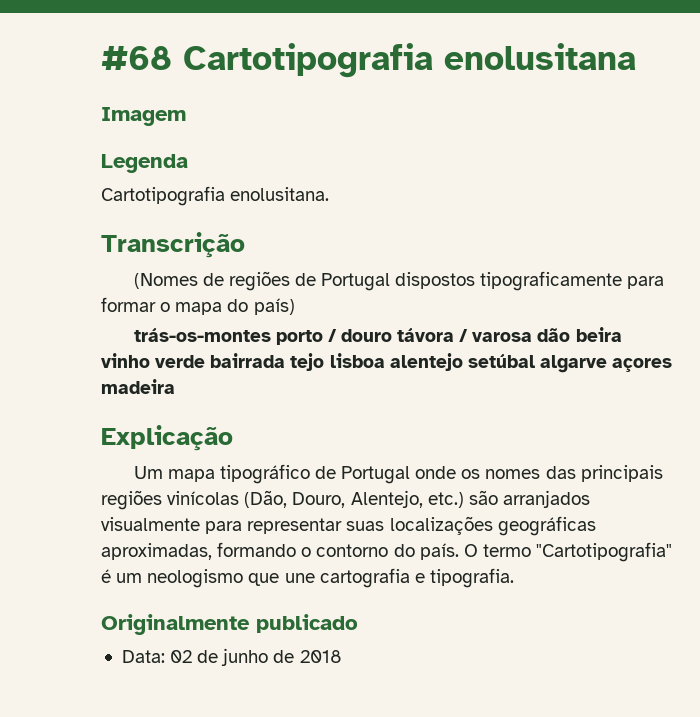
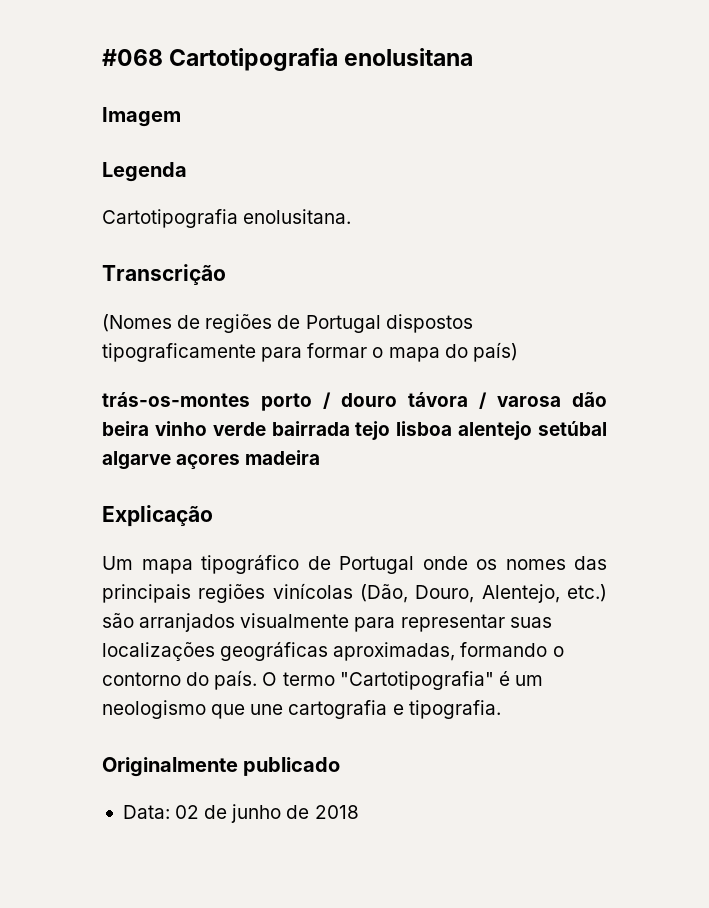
- #68 Cartotipografia enolusitana
+ #068 Cartotipografia enolusitana

